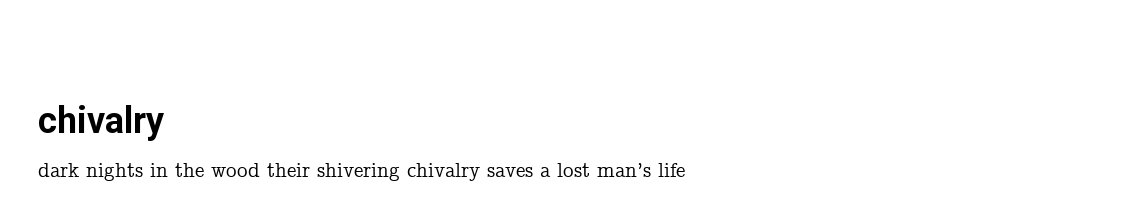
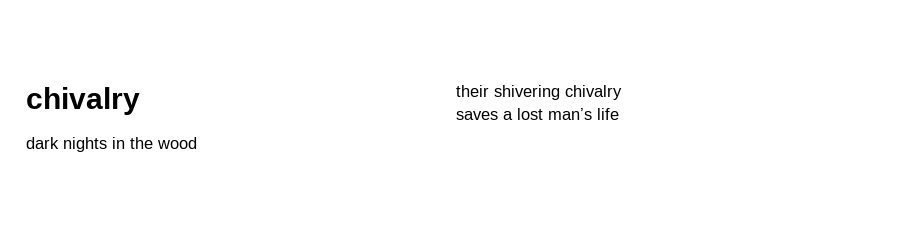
- dark nights in the wood their shivering chivalry saves a lost man’s life
+ dark nights in the wood
+ their shivering chivalry
+ saves a lost man’s life

